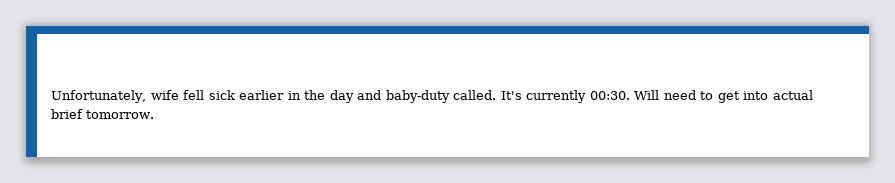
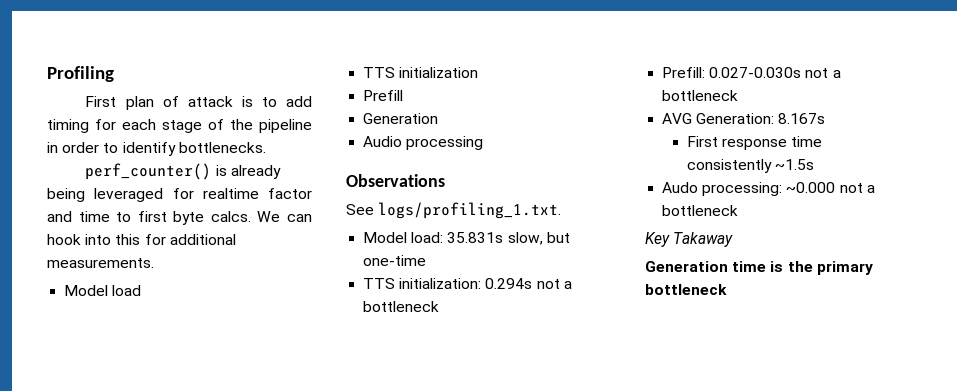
- Unfortunately, wife fell sick earlier in the day and baby-duty called. It's currently 00:30. Will need to get into actual brief tomorrow.
+ Profiling
+ First plan of attack is to add timing for each stage of the pipeline in order to identify bottlenecks.
+ perf_counter() is already being leveraged for realtime factor and time to first byte calcs. We can hook into this for additional measurements.
+ Model load
+ TTS initialization
+ Prefill
+ Generation
+ Audio processing
+ Observations
+ See logs/profiling_1.txt.
+ Model load: 35.831s slow, but one-time
+ TTS initialization: 0.294s not a bottleneck
+ Prefill: 0.027-0.030s not a bottleneck
+ AVG Generation: 8.167s
+ First response time consistently ~1.5s
+ Audo processing: ~0.000 not a bottleneck
+ Key Takaway
+ Generation time is the primary bottleneck

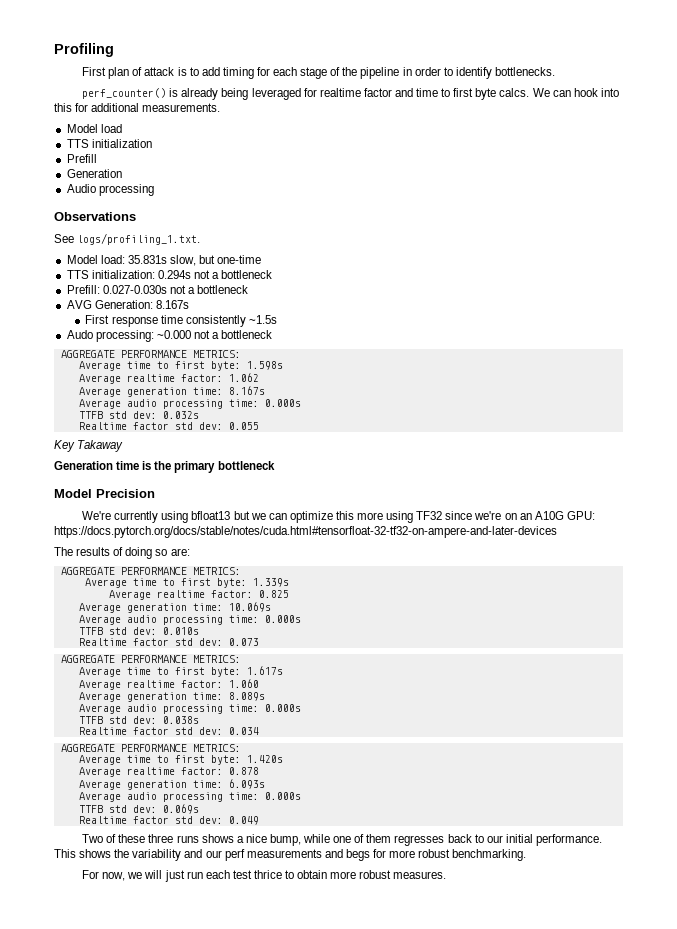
  Audo processing: ~0.000 not a bottleneck
+ AGGREGATE PERFORMANCE METRICS:
+ Average time to first byte: 1.598s
+ Average realtime factor: 1.062
+ Average generation time: 8.167s
+ Average audio processing time: 0.000s
+ TTFB std dev: 0.032s
+ Realtime factor std dev: 0.055
+ Model Precision
+ We're currently using bfloat13 but we can optimize this more using TF32 since we're on an A10G GPU: https://docs.pytorch.org/docs/stable/notes/cuda.html#tensorfloat-32-tf32-on-ampere-and-later-devices
+ The results of doing so are:
+ AGGREGATE PERFORMANCE METRICS:
+ Average time to first byte: 1.339s
+ Average realtime factor: 0.825
+ Average generation time: 10.069s
+ Average audio processing time: 0.000s
+ TTFB std dev: 0.010s
+ Realtime factor std dev: 0.073
+ AGGREGATE PERFORMANCE METRICS:
+ Average time to first byte: 1.617s
+ Average realtime factor: 1.060
+ Average generation time: 8.089s
+ Average audio processing time: 0.000s
+ TTFB std dev: 0.038s
+ Realtime factor std dev: 0.034
+ AGGREGATE PERFORMANCE METRICS:
+ Average time to first byte: 1.420s
+ Average realtime factor: 0.878
+ Average generation time: 6.093s
+ Average audio processing time: 0.000s
+ TTFB std dev: 0.069s
+ Realtime factor std dev: 0.049
+ Two of these three runs shows a nice bump, while one of them regresses back to our initial performance. This shows the variability and our perf measurements and begs for more robust benchmarking.
+ For now, we will just run each test thrice to obtain more robust measures.

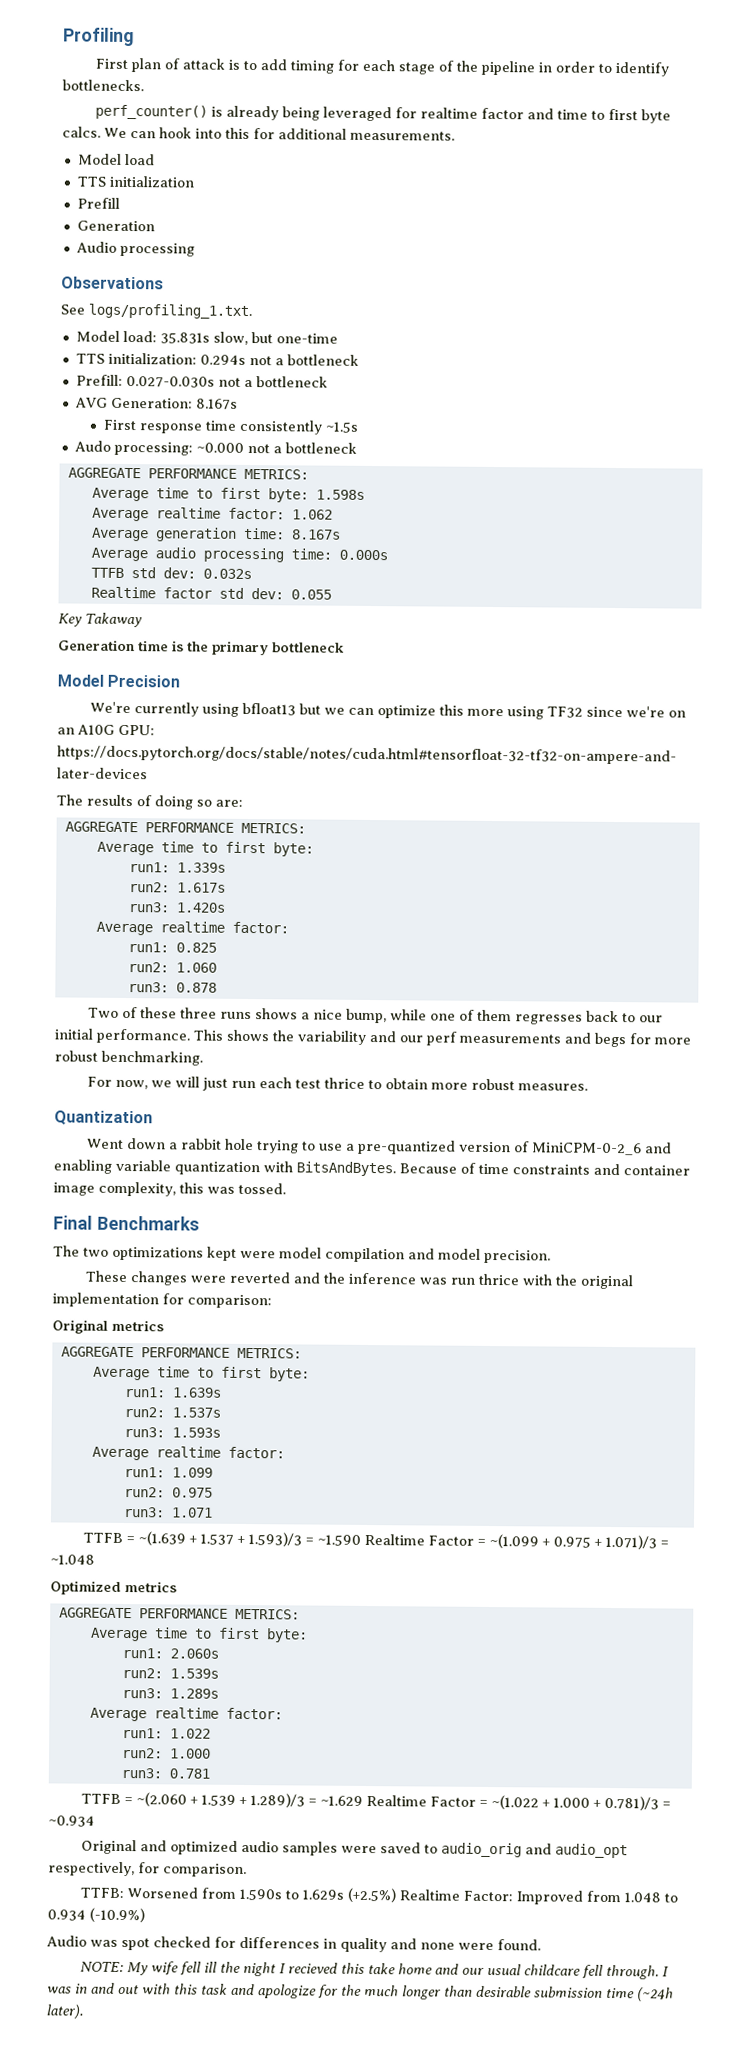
  The results of doing so are:
  AGGREGATE PERFORMANCE METRICS:
- Average time to first byte: 1.339s
+ Average time to first byte:
+ run1: 1.339s
- Average realtime factor: 0.825
- Average generation time: 10.069s
- Average audio processing time: 0.000s
- TTFB std dev: 0.010s
- Realtime factor std dev: 0.073
- AGGREGATE PERFORMANCE METRICS:
- Average time to first byte: 1.617s
- Average realtime factor: 1.060
- Average generation time: 8.089s
- Average audio processing time: 0.000s
- TTFB std dev: 0.038s
- Realtime factor std dev: 0.034
- AGGREGATE PERFORMANCE METRICS:
- Average time to first byte: 1.420s
- Average realtime factor: 0.878
- Average generation time: 6.093s
- Average audio processing time: 0.000s
- TTFB std dev: 0.069s
- Realtime factor std dev: 0.049
+ run2: 1.617s
+ run3: 1.420s
+ Average realtime factor:
+ run1: 0.825
+ run2: 1.060
+ run3: 0.878
+ Quantization
+ Went down a rabbit hole trying to use a pre-quantized version of MiniCPM-0-2_6 and enabling variable quantization with BitsAndBytes. Because of time constraints and container image complexity, this was tossed.
+ Final Benchmarks
+ The two optimizations kept were model compilation and model precision.
+ These changes were reverted and the inference was run thrice with the original implementation for comparison:
+ Original metrics
+ AGGREGATE PERFORMANCE METRICS:
+ Average time to first byte:
+ run1: 1.639s
+ run2: 1.537s
+ run3: 1.593s
+ Average realtime factor:
+ run1: 1.099
+ run2: 0.975
+ run3: 1.071
+ TTFB = ~(1.639 + 1.537 + 1.593)/3 = ~1.590 Realtime Factor = ~(1.099 + 0.975 + 1.071)/3 = ~1.048
+ Optimized metrics
+ AGGREGATE PERFORMANCE METRICS:
+ Average time to first byte:
+ run1: 2.060s
+ run2: 1.539s
+ run3: 1.289s
+ Average realtime factor:
+ run1: 1.022
+ run2: 1.000
+ run3: 0.781
+ TTFB = ~(2.060 + 1.539 + 1.289)/3 = ~1.629 Realtime Factor = ~(1.022 + 1.000 + 0.781)/3 = ~0.934
+ Original and optimized audio samples were saved to audio_orig and audio_opt respectively, for comparison.
+ TTFB: Worsened from 1.590s to 1.629s (+2.5%) Realtime Factor: Improved from 1.048 to 0.934 (-10.9%)
+ Audio was spot checked for differences in quality and none were found.
+ NOTE: My wife fell ill the night I recieved this take home and our usual childcare fell through. I was in and out with this task and apologize for the much longer than desirable submission time (~24h later).

